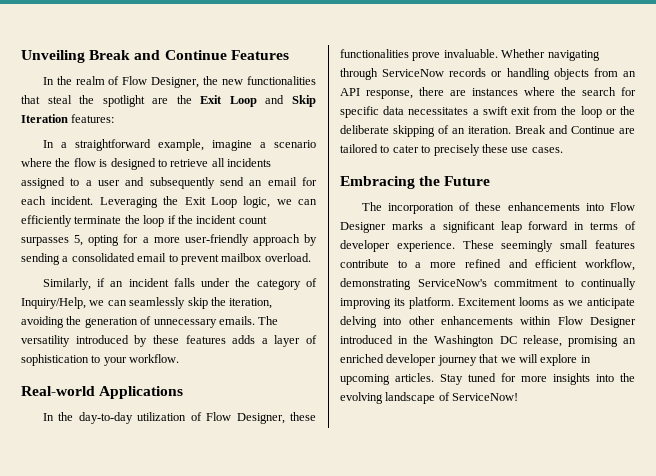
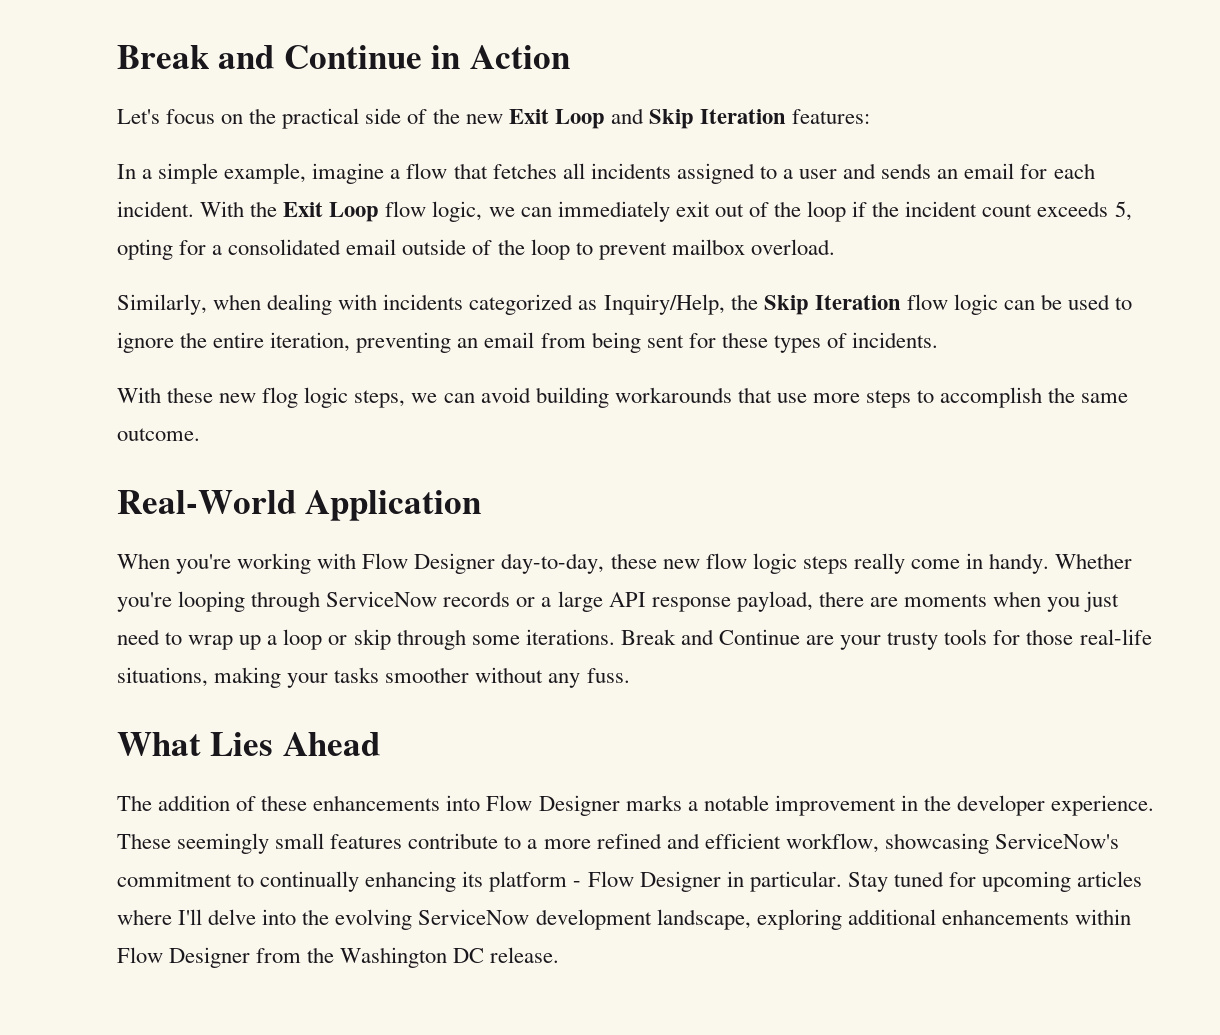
- Unveiling Break and Continue Features
- In the realm of Flow Designer, the new functionalities that steal the spotlight are the Exit Loop and Skip Iteration features:
+ Break and Continue in Action
+ Let's focus on the practical side of the new Exit Loop and Skip Iteration features:
- In a straightforward example, imagine a scenario where the flow is designed to retrieve all incidents assigned to a user and subsequently send an email for each incident.
+ In a simple example, imagine a flow that fetches all incidents assigned to a user and sends an email for each incident.
- Leveraging the Exit Loop logic, we can efficiently terminate the loop if the incident count surpasses 5, opting for a more user-friendly approach by sending a consolidated email to prevent mailbox overload.
+ With the Exit Loop flow logic, we can immediately exit out of the loop if the incident count exceeds 5, opting for a consolidated email outside of the loop to prevent mailbox overload.
- Similarly, if an incident falls under the category of Inquiry/Help, we can seamlessly skip the iteration, avoiding the generation of unnecessary emails. The versatility introduced by these features adds a layer of sophistication to your workflow.
- Real-world Applications
- In the day-to-day utilization of Flow Designer, these functionalities prove invaluable. Whether navigating through ServiceNow records or handling objects from an API response, there are instances where the search for specific data necessitates a swift exit from the loop or the deliberate skipping of an iteration. Break and Continue are tailored to cater to precisely these use cases.
- Embracing the Future
- The incorporation of these enhancements into Flow Designer marks a significant leap forward in terms of developer experience.
+ Similarly, when dealing with incidents categorized as Inquiry/Help, the Skip Iteration flow logic can be used to ignore the entire iteration, preventing an email from being sent for these types of incidents.
+ With these new flog logic steps, we can avoid building workarounds that use more steps to accomplish the same outcome.
+ Real-World Application
+ When you're working with Flow Designer day-to-day, these new flow logic steps really come in handy. Whether you're looping through ServiceNow records or a large API response payload, there are moments when you just need to wrap up a loop or skip through some iterations. Break and Continue are your trusty tools for those real-life situations, making your tasks smoother without any fuss.
+ What Lies Ahead
+ The addition of these enhancements into Flow Designer marks a notable improvement in the developer experience.
- These seemingly small features contribute to a more refined and efficient workflow, demonstrating ServiceNow's commitment to continually improving its platform. Excitement looms as we anticipate delving into other enhancements within Flow Designer introduced in the Washington DC release, promising an enriched developer journey that we will explore in upcoming articles. Stay tuned for more insights into the evolving landscape of ServiceNow!
+ These seemingly small features contribute to a more refined and efficient workflow, showcasing ServiceNow's commitment to continually enhancing its platform - Flow Designer in particular. Stay tuned for upcoming articles where I'll delve into the evolving ServiceNow development landscape, exploring additional enhancements within Flow Designer from the Washington DC release.

